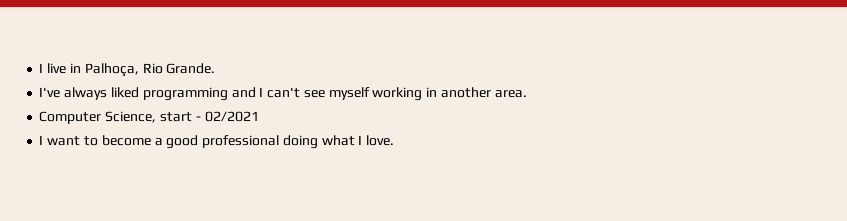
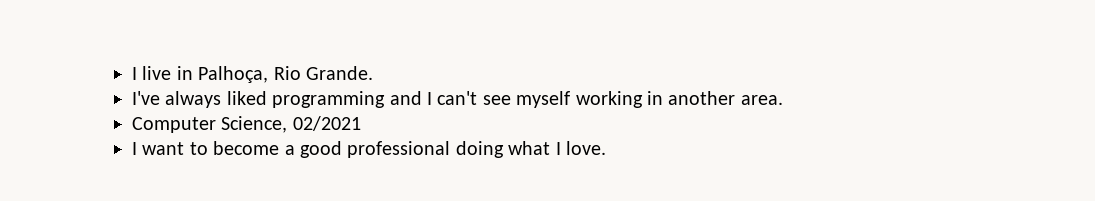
- Computer Science, start - 02/2021
+ Computer Science, 02/2021

